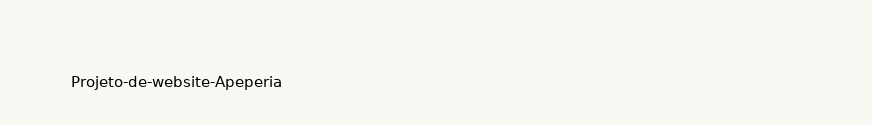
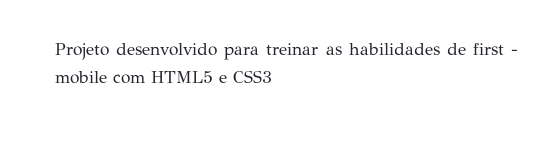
- Projeto-de-website-Apeperia
+ Projeto desenvolvido para treinar as habilidades de first - mobile com HTML5 e CSS3

